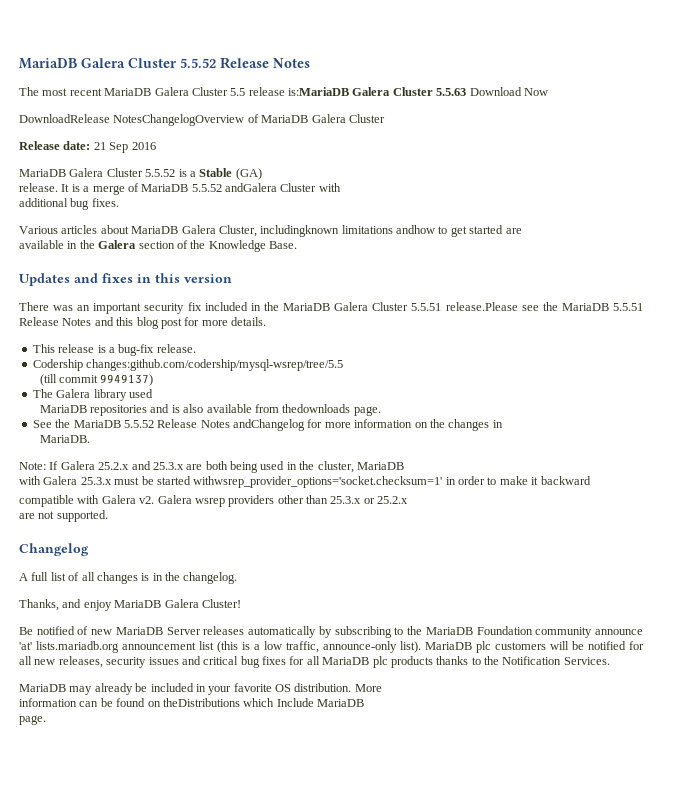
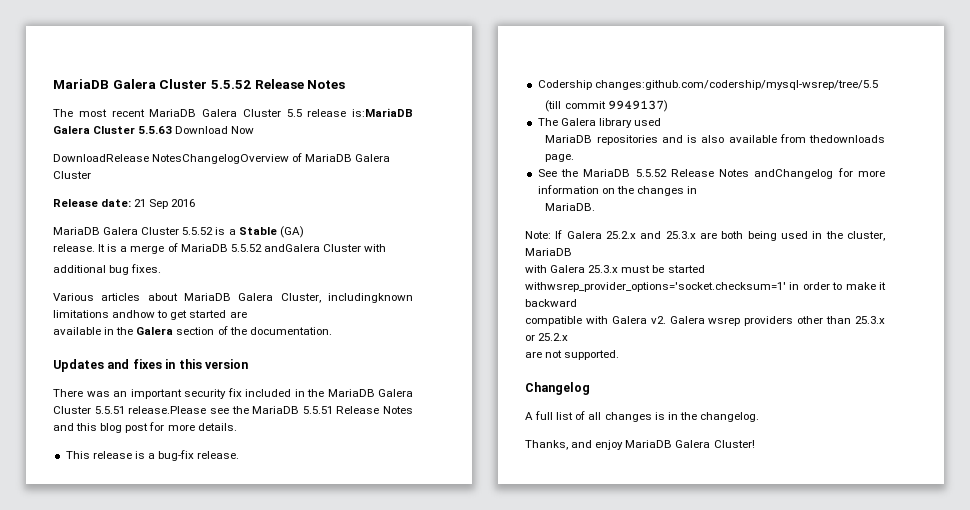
- available in the Galera section of the Knowledge Base.
+ available in the Galera section of the documentation.
- Be notified of new MariaDB Server releases automatically by subscribing to the MariaDB Foundation community announce 'at' lists.mariadb.org announcement list (this is a low traffic, announce-only list). MariaDB plc customers will be notified for all new releases, security issues and critical bug fixes for all MariaDB plc products thanks to the Notification Services.
- MariaDB may already be included in your favorite OS distribution. More
- information can be found on theDistributions which Include MariaDB
- page.

